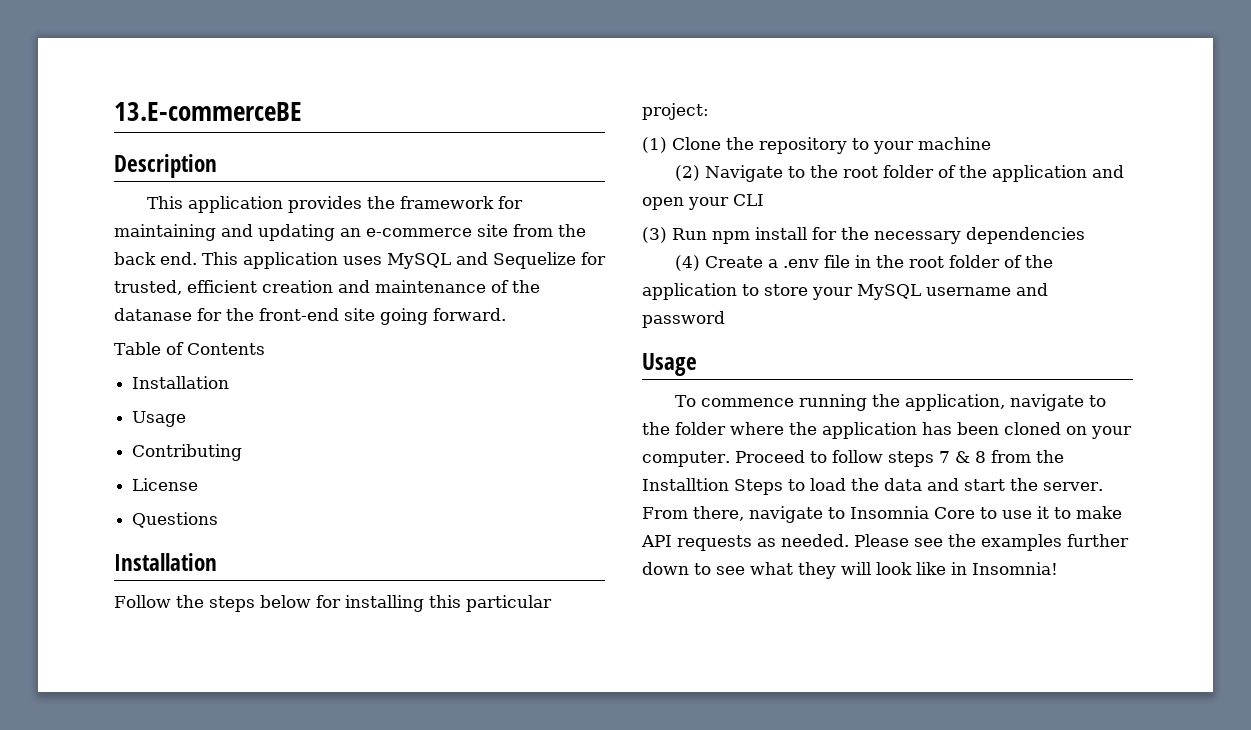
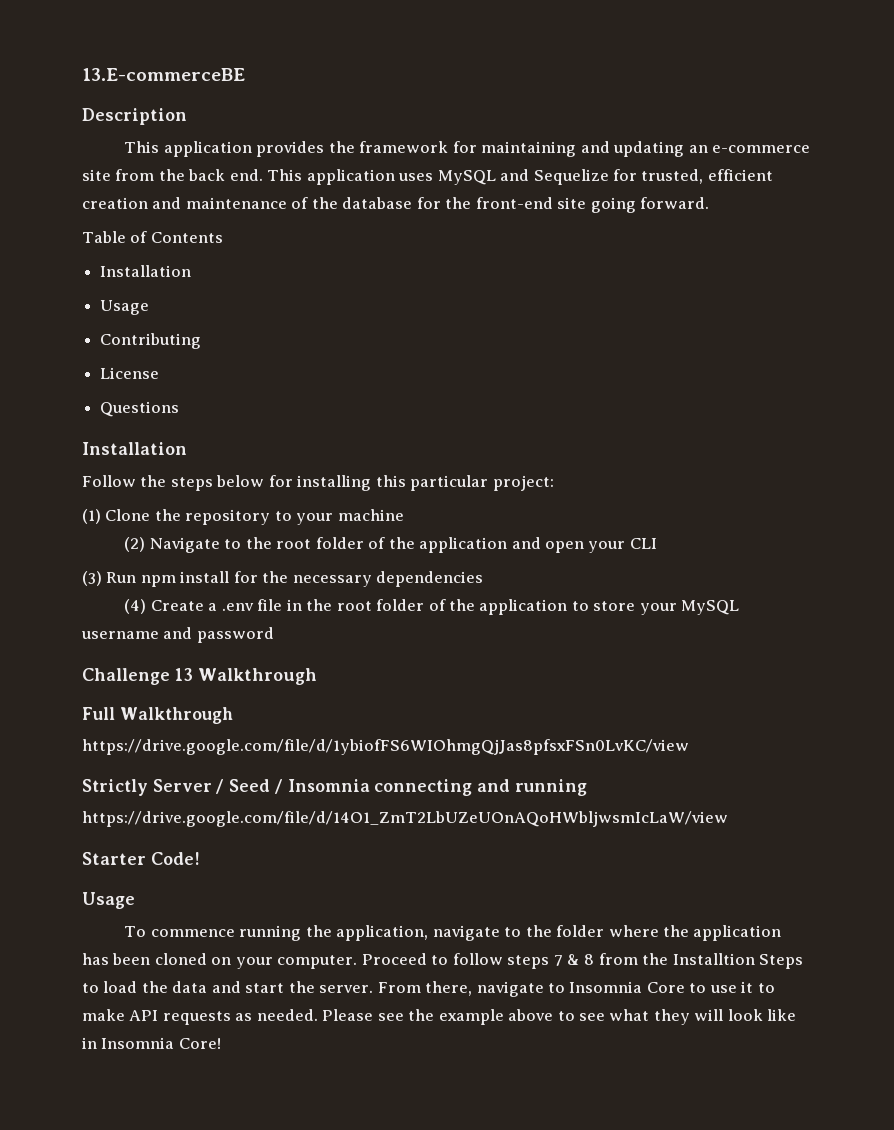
- This application uses MySQL and Sequelize for trusted, efficient creation and maintenance of the datanase for the front-end site going forward.
+ This application uses MySQL and Sequelize for trusted, efficient creation and maintenance of the database for the front-end site going forward.
+ Challenge 13 Walkthrough
+ Full Walkthrough
+ https://drive.google.com/file/d/1ybiofFS6WIOhmgQjJas8pfsxFSn0LvKC/view
+ Strictly Server / Seed / Insomnia connecting and running
+ https://drive.google.com/file/d/14O1_ZmT2LbUZeUOnAQoHWbljwsmIcLaW/view
+ Starter Code!
- Please see the examples further down to see what they will look like in Insomnia!
+ Please see the example above to see what they will look like in Insomnia Core!

